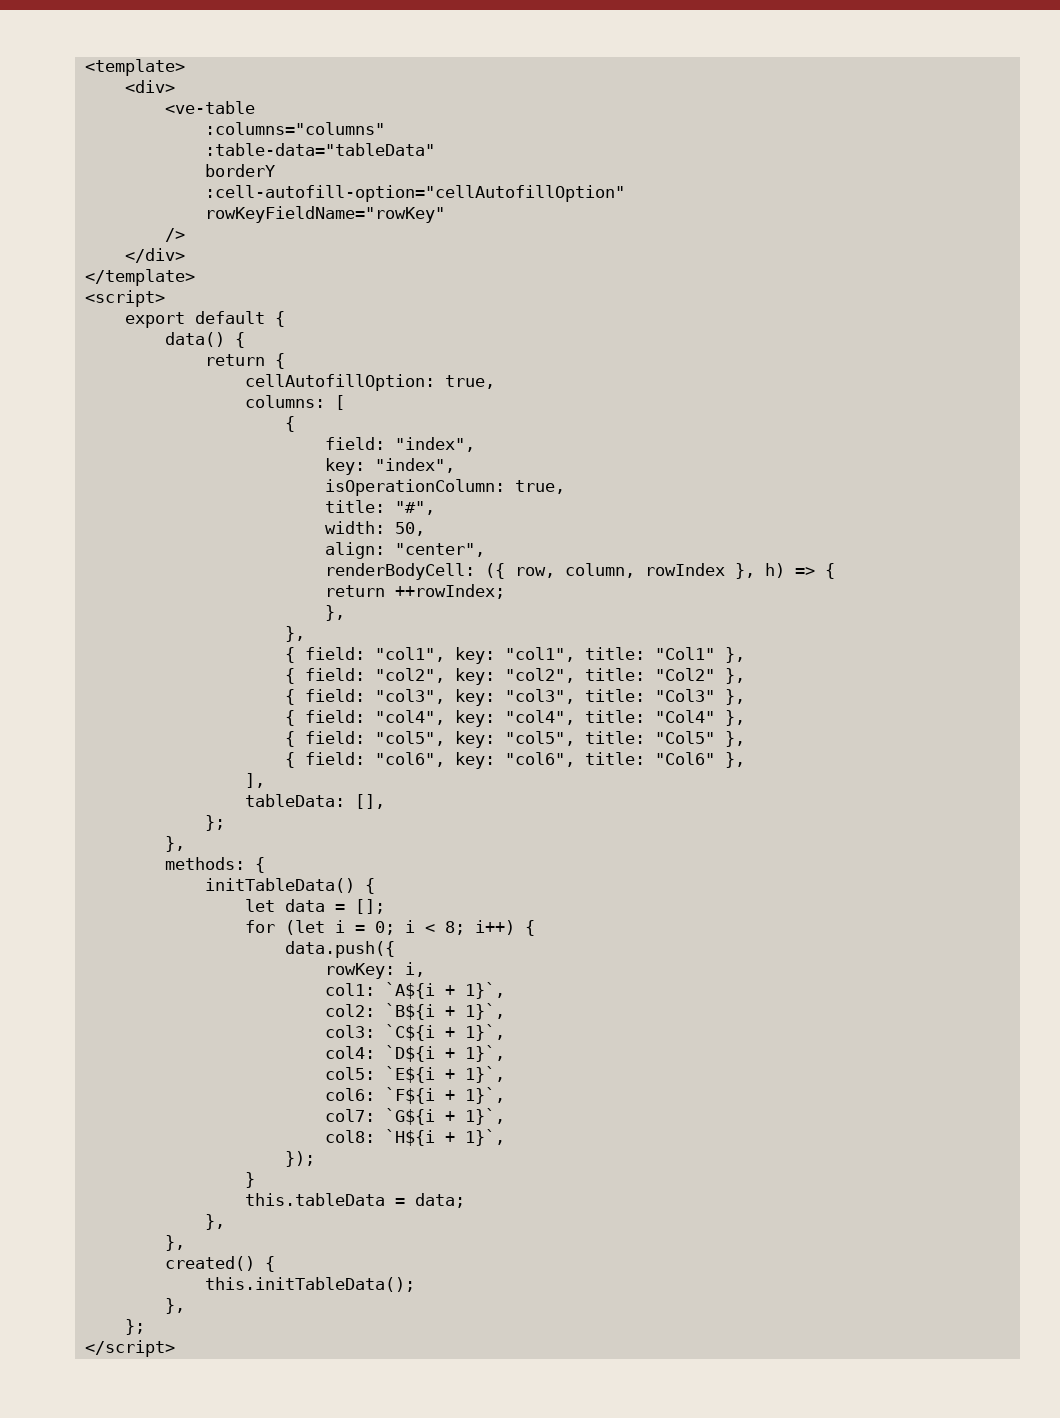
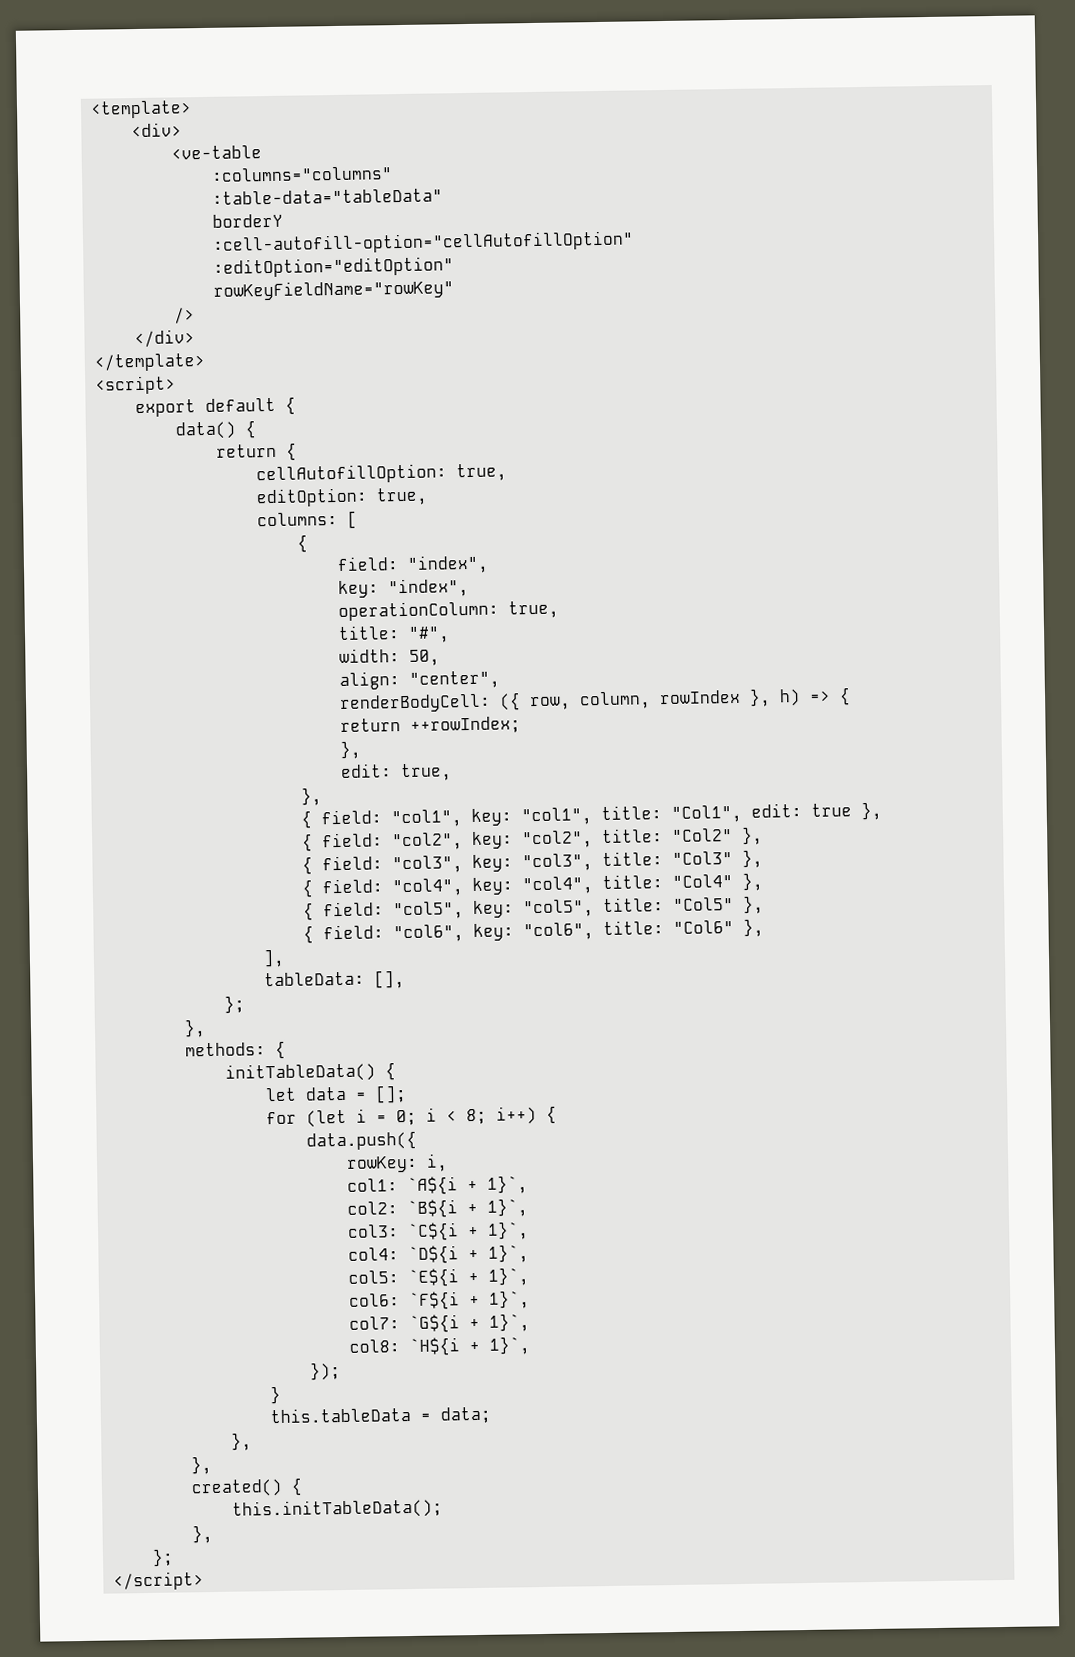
+ :editOption="editOption"
+ editOption: true,
- isOperationColumn: true,
+ operationColumn: true,
+ edit: true,
- { field: "col1", key: "col1", title: "Col1" },
+ { field: "col1", key: "col1", title: "Col1", edit: true },

